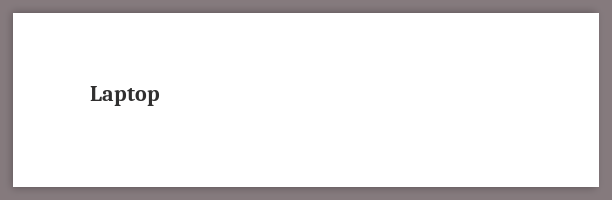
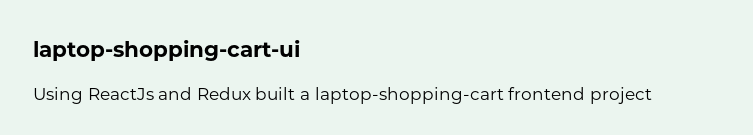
- Laptop
+ laptop-shopping-cart-ui
+ Using ReactJs and Redux built a laptop-shopping-cart frontend project

